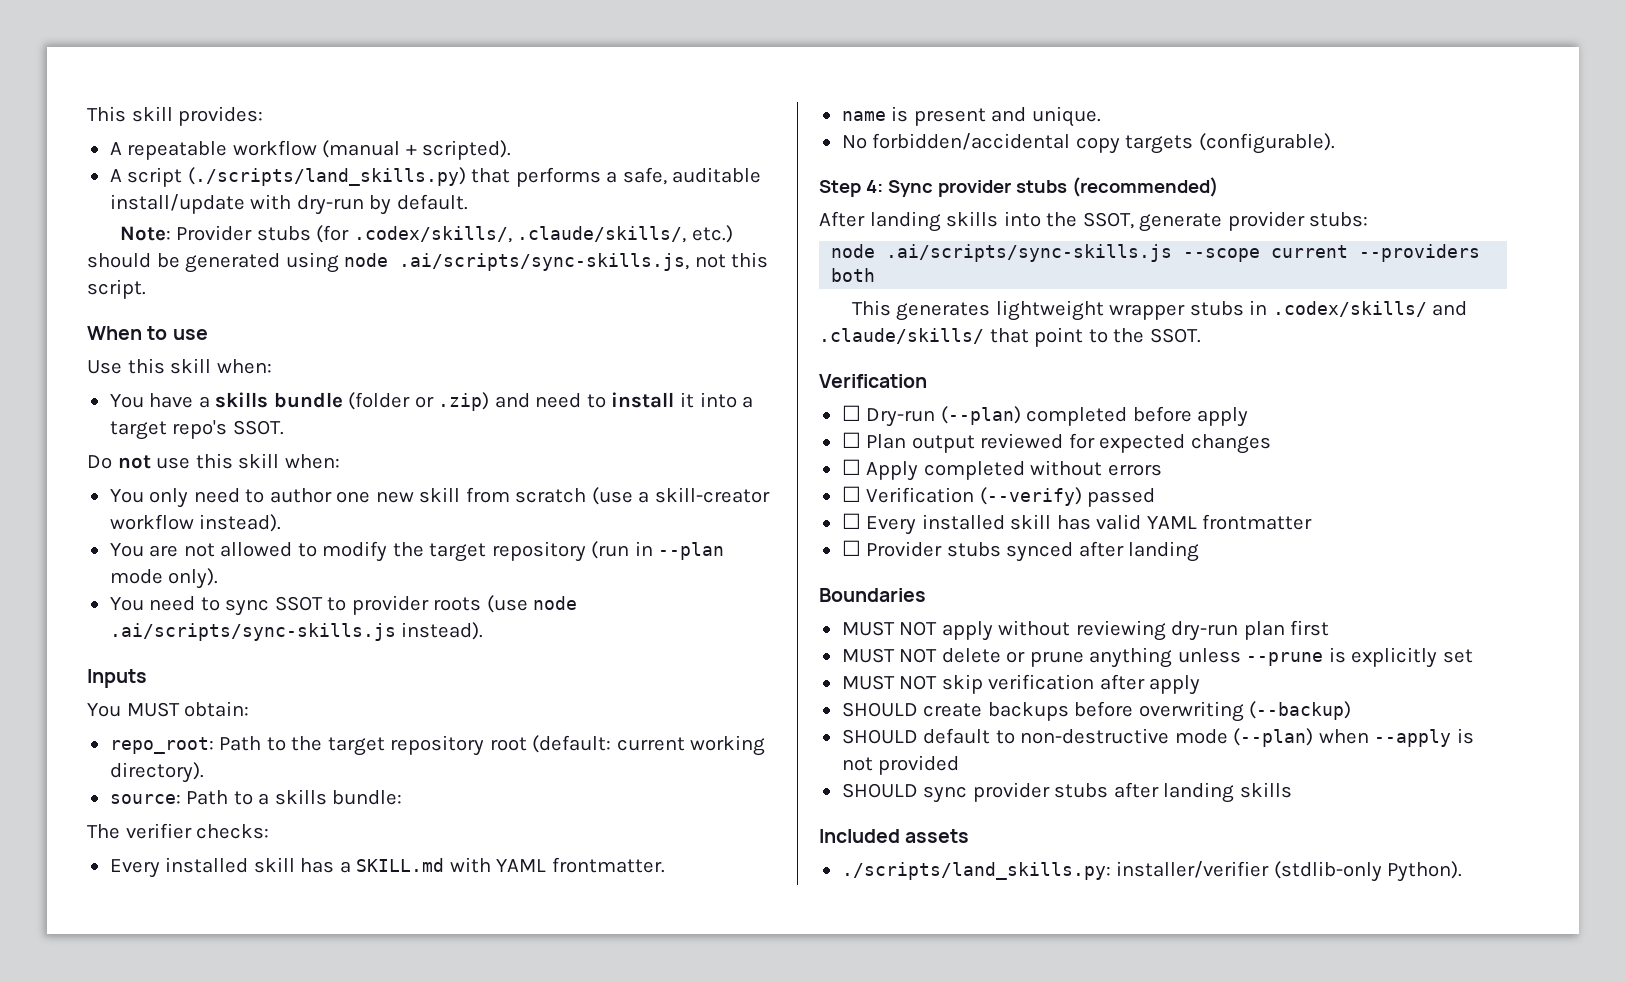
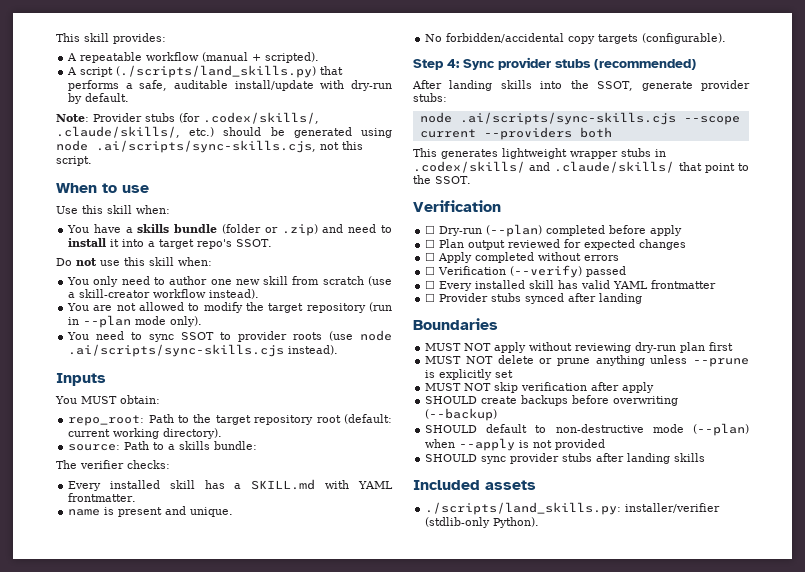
- Note: Provider stubs (for .codex/skills/, .claude/skills/, etc.) should be generated using node .ai/scripts/sync-skills.js, not this script.
+ Note: Provider stubs (for .codex/skills/, .claude/skills/, etc.) should be generated using node .ai/scripts/sync-skills.cjs, not this script.
- You need to sync SSOT to provider roots (use node .ai/scripts/sync-skills.js instead).
+ You need to sync SSOT to provider roots (use node .ai/scripts/sync-skills.cjs instead).
- node .ai/scripts/sync-skills.js --scope current --providers both
+ node .ai/scripts/sync-skills.cjs --scope current --providers both

